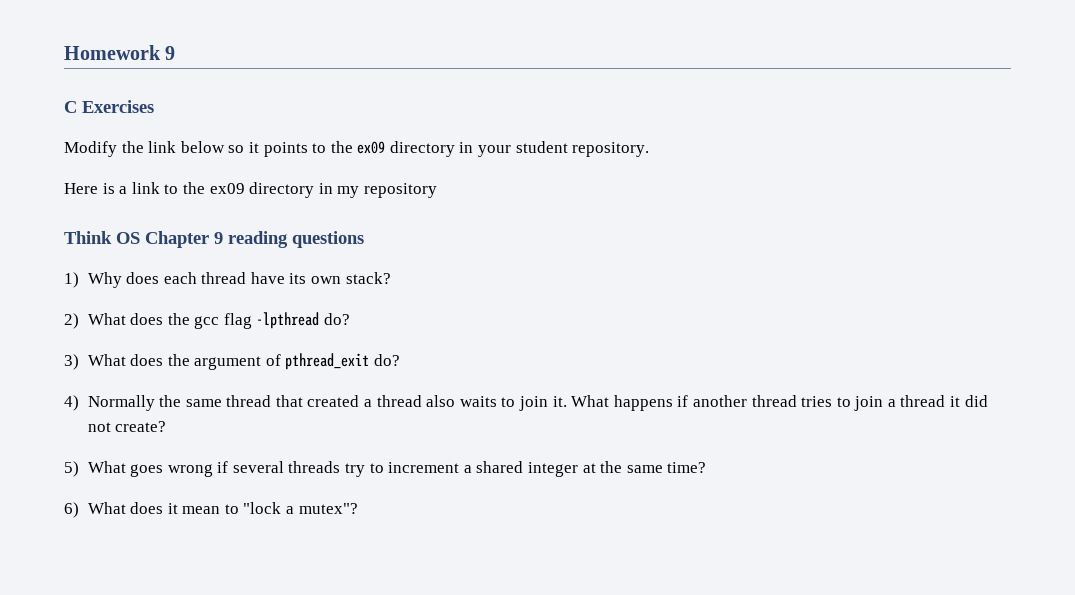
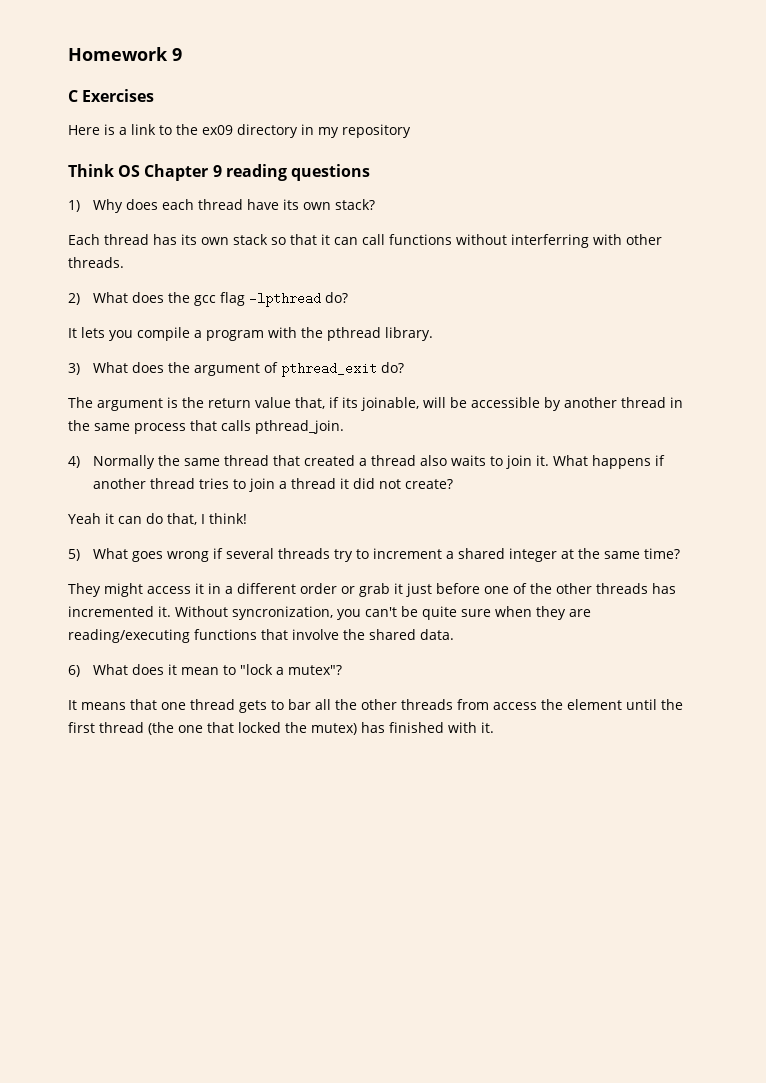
- Modify the link below so it points to the ex09 directory in your student repository.
+ Each thread has its own stack so that it can call functions without interferring with other threads.
+ It lets you compile a program with the pthread library.
+ The argument is the return value that, if its joinable, will be accessible by another thread in the same process that calls pthread_join.
+ Yeah it can do that, I think!
+ They might access it in a different order or grab it just before one of the other threads has incremented it. Without syncronization, you can't be quite sure when they are reading/executing functions that involve the shared data.
+ It means that one thread gets to bar all the other threads from access the element until the first thread (the one that locked the mutex) has finished with it.

